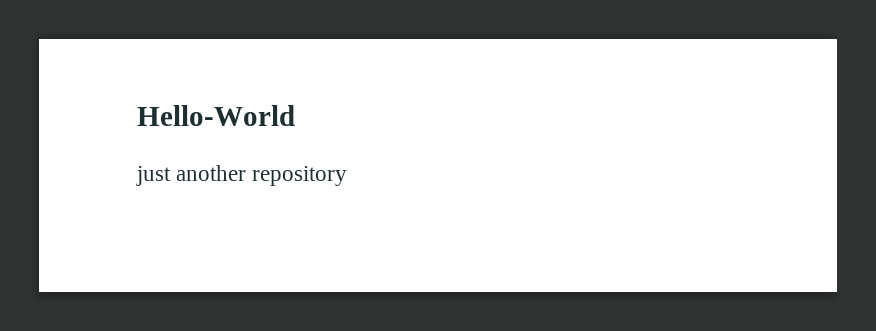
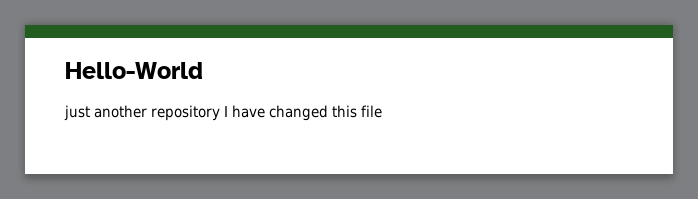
- just another repository
+ just another repository I have changed this file

